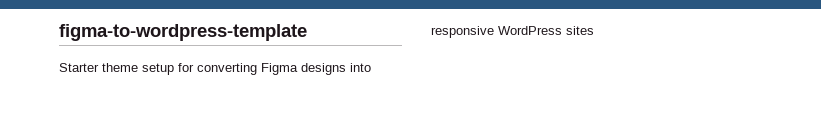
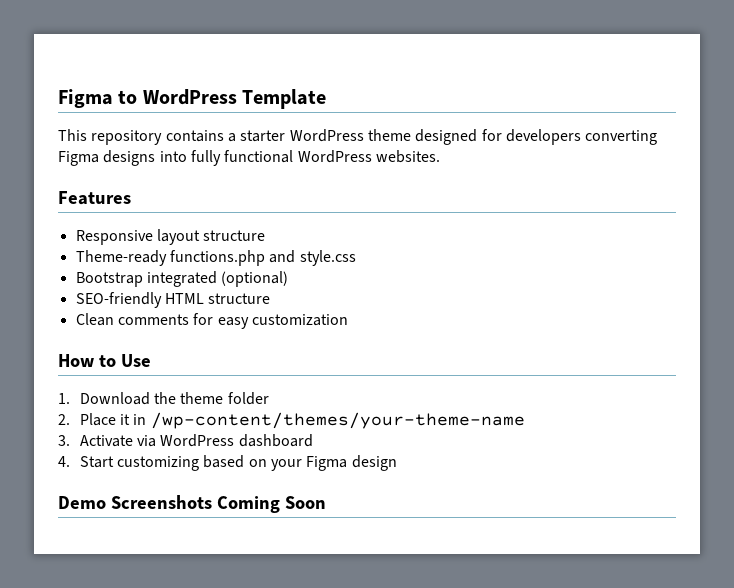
- figma-to-wordpress-template
- Starter theme setup for converting Figma designs into responsive WordPress sites
+ Figma to WordPress Template
+ This repository contains a starter WordPress theme designed for developers converting Figma designs into fully functional WordPress websites.
+ Features
+ Responsive layout structure
+ Theme-ready functions.php and style.css
+ Bootstrap integrated (optional)
+ SEO-friendly HTML structure
+ Clean comments for easy customization
+ How to Use
+ 1. Download the theme folder
+ 2. Place it in /wp-content/themes/your-theme-name
+ 3. Activate via WordPress dashboard
+ 4. Start customizing based on your Figma design
+ Demo Screenshots Coming Soon

